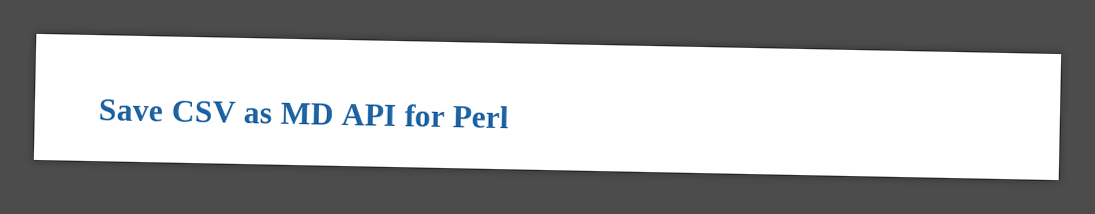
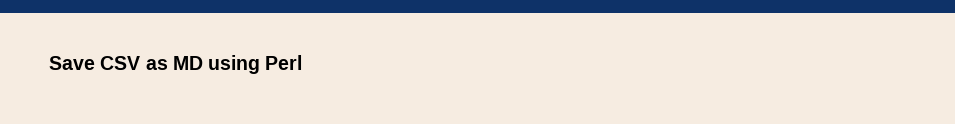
- Save CSV as MD API for Perl
+ Save CSV as MD using Perl

